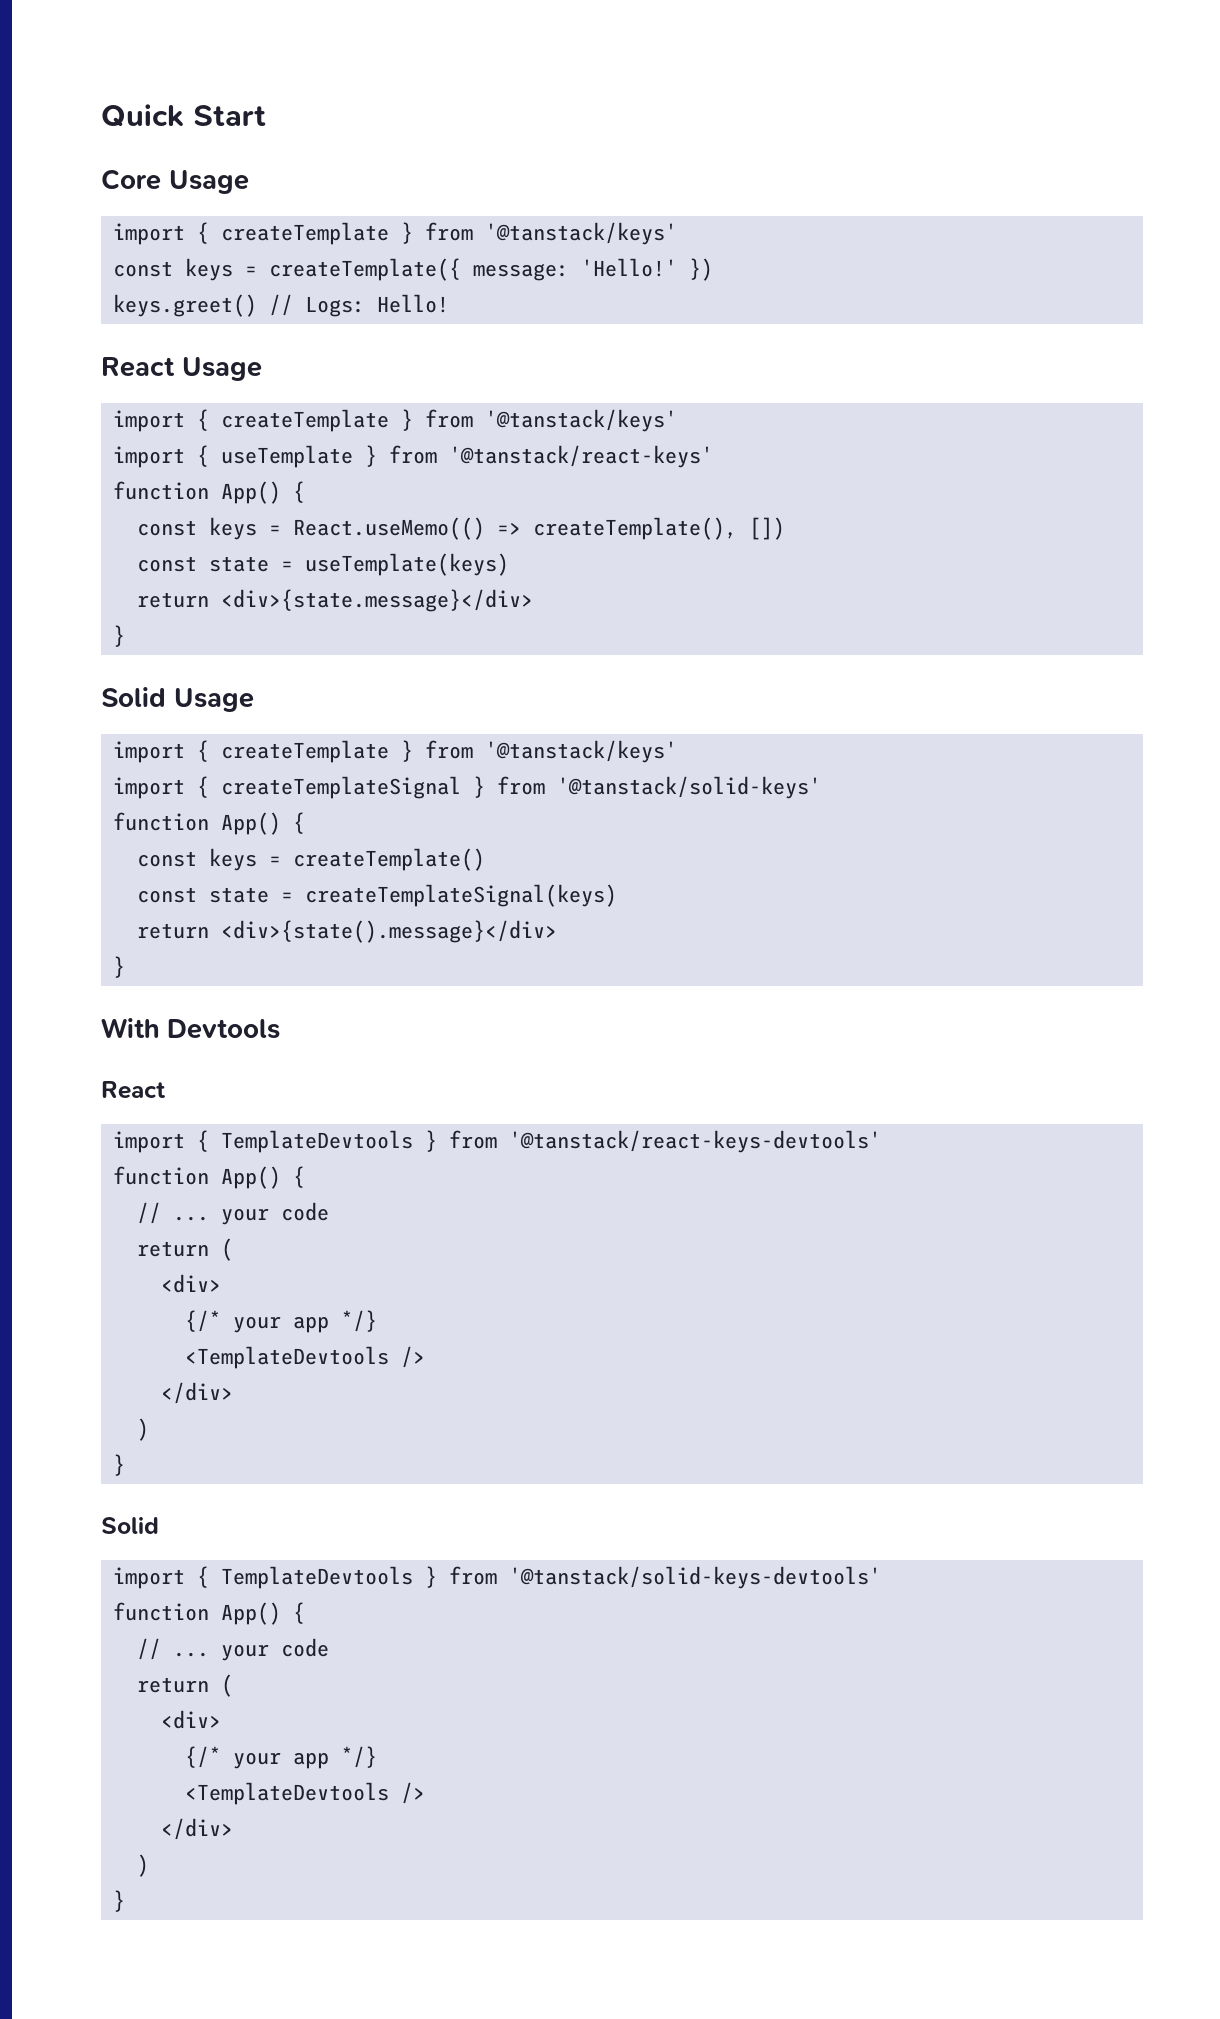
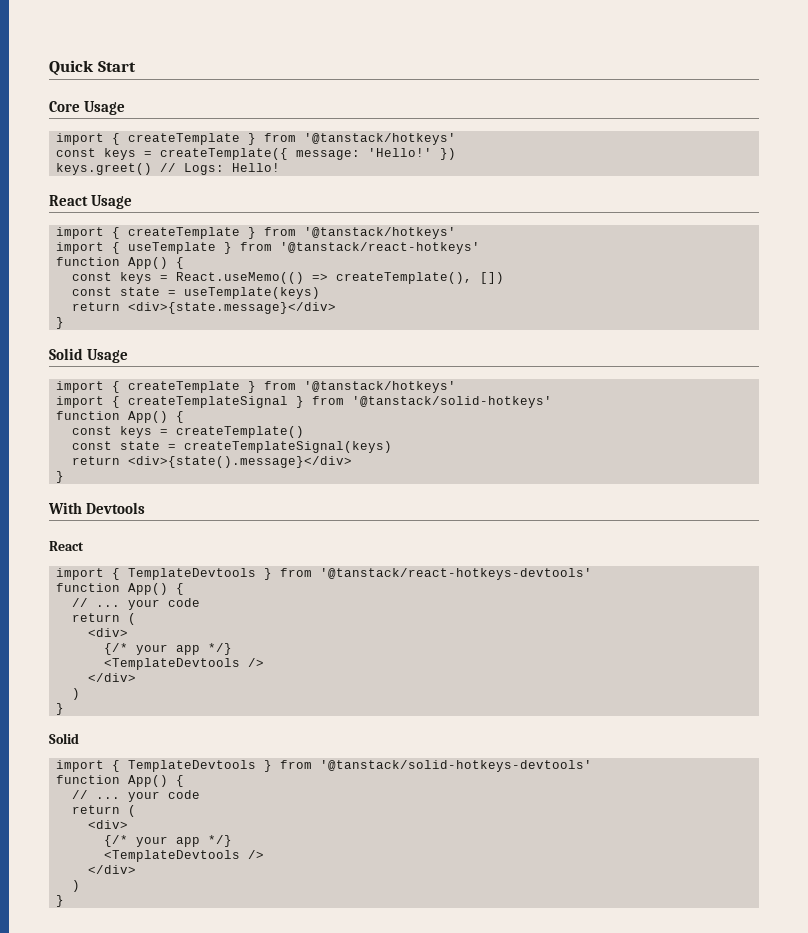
  Core Usage
- import { createTemplate } from '@tanstack/keys'
+ import { createTemplate } from '@tanstack/hotkeys'
  React Usage
- import { createTemplate } from '@tanstack/keys'
+ import { createTemplate } from '@tanstack/hotkeys'
- import { useTemplate } from '@tanstack/react-keys'
+ import { useTemplate } from '@tanstack/react-hotkeys'
  Solid Usage
- import { createTemplate } from '@tanstack/keys'
+ import { createTemplate } from '@tanstack/hotkeys'
- import { createTemplateSignal } from '@tanstack/solid-keys'
+ import { createTemplateSignal } from '@tanstack/solid-hotkeys'
- import { TemplateDevtools } from '@tanstack/react-keys-devtools'
+ import { TemplateDevtools } from '@tanstack/react-hotkeys-devtools'
- import { TemplateDevtools } from '@tanstack/solid-keys-devtools'
+ import { TemplateDevtools } from '@tanstack/solid-hotkeys-devtools'

